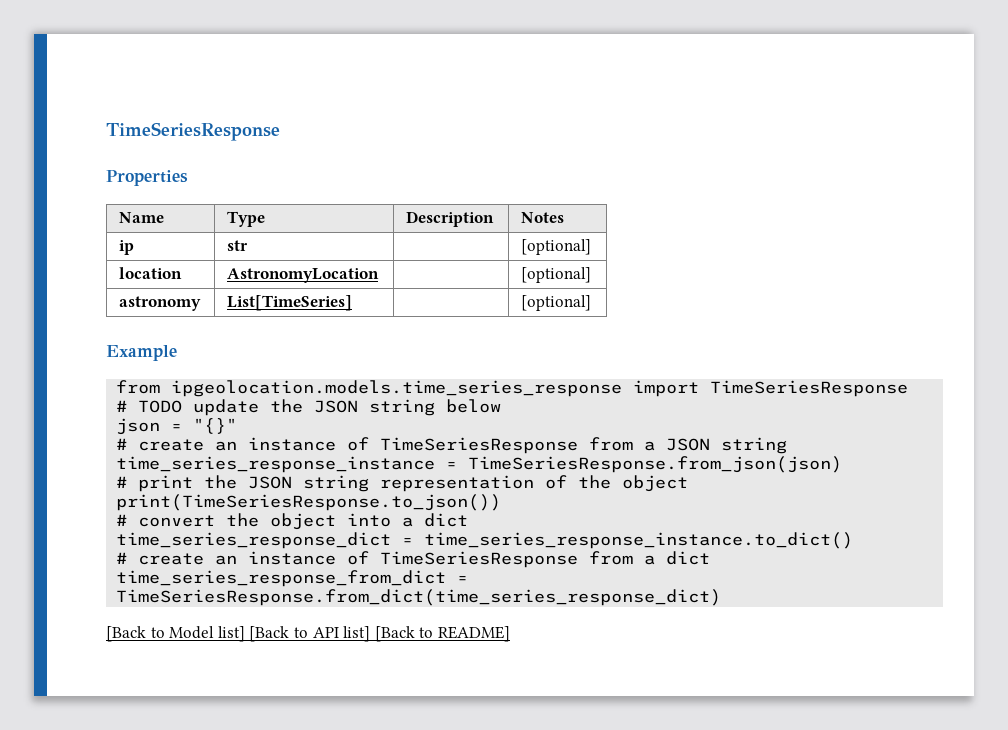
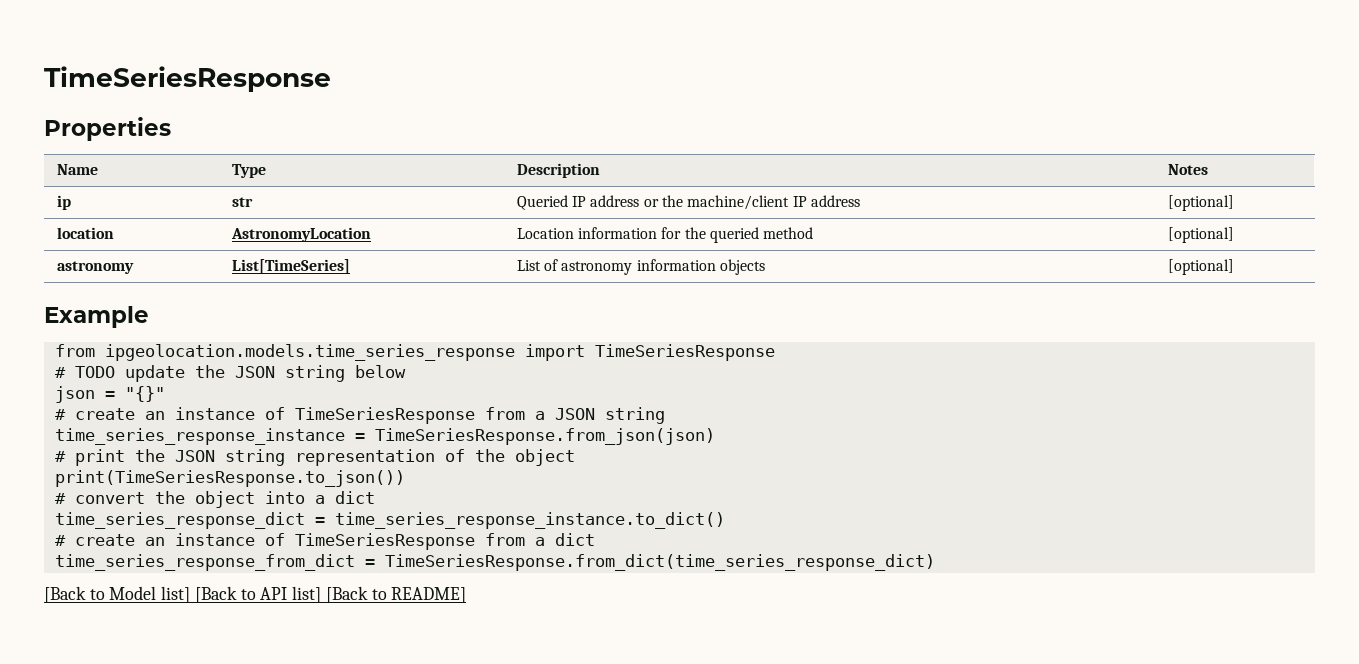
- ip | str | | [optional]
- location | AstronomyLocation | | [optional]
- astronomy | List[TimeSeries] | | [optional]
+ ip | str | Queried IP address or the machine/client IP address | [optional]
+ location | AstronomyLocation | Location information for the queried method | [optional]
+ astronomy | List[TimeSeries] | List of astronomy information objects | [optional]

